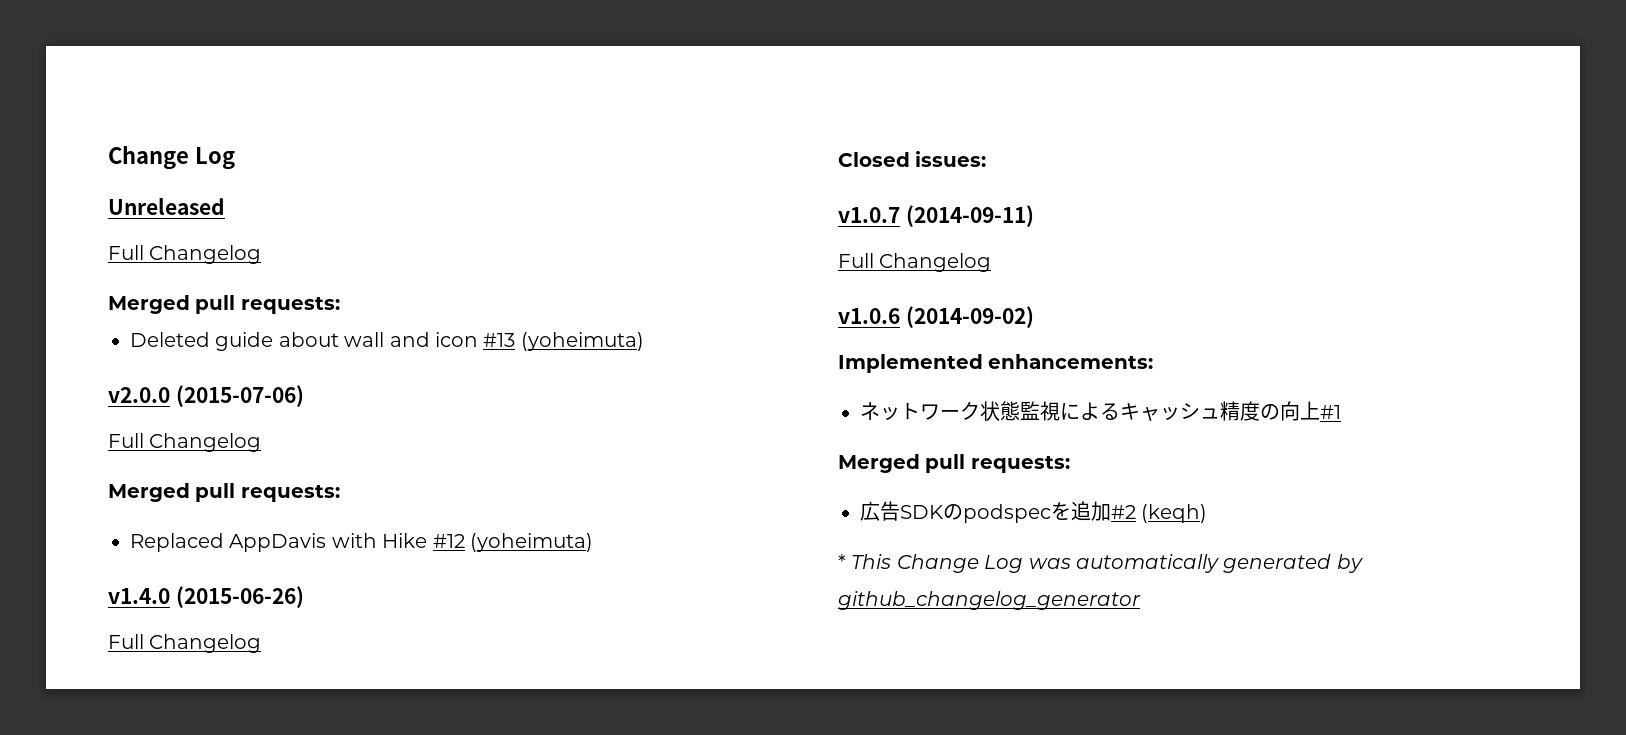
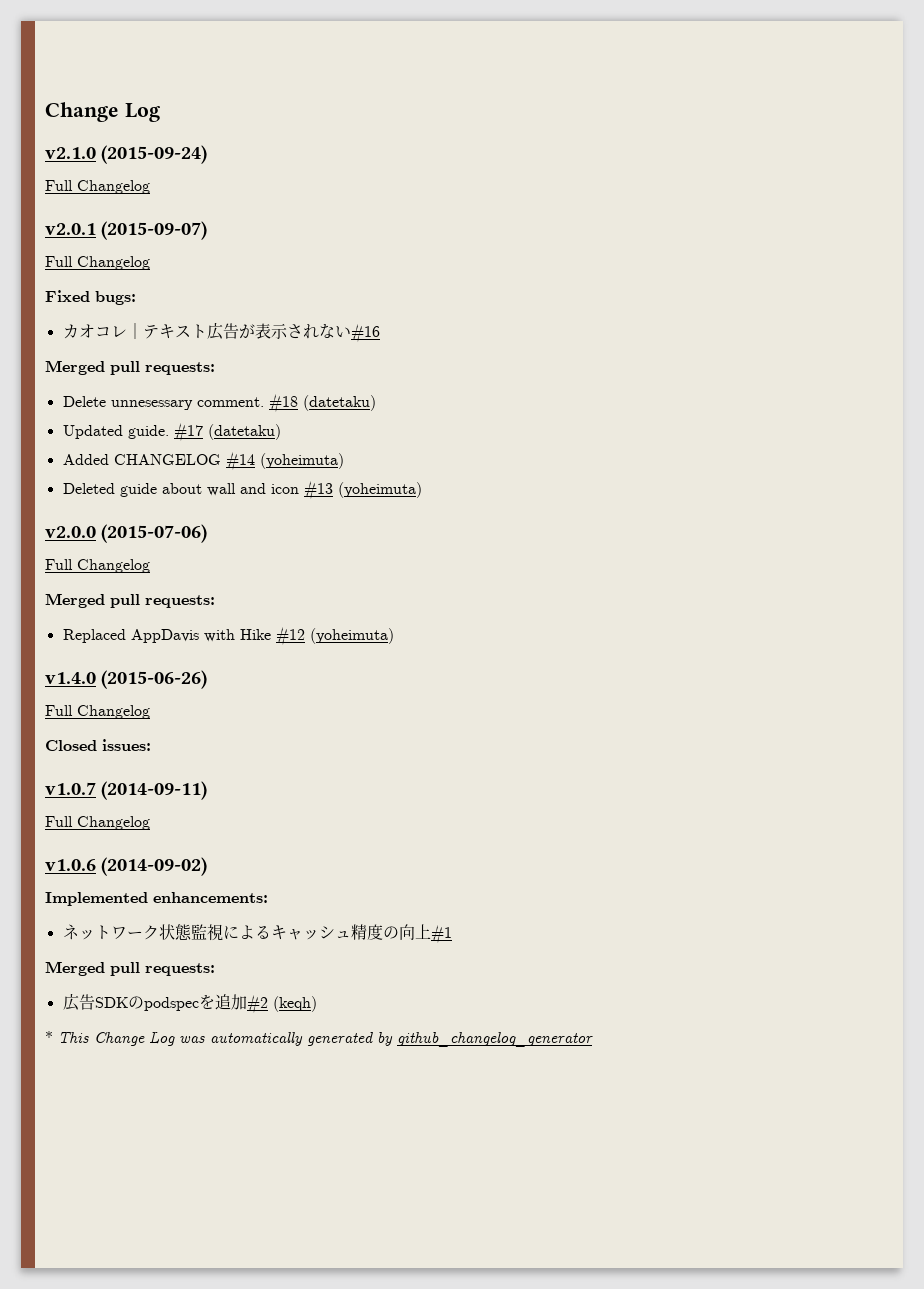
- Unreleased
+ v2.1.0 (2015-09-24)
  Full Changelog
+ v2.0.1 (2015-09-07)
+ Full Changelog
+ Fixed bugs:
+ カオコレ｜テキスト広告が表示されない#16
  Merged pull requests:
+ Delete unnesessary comment. #18 (datetaku)
+ Updated guide. #17 (datetaku)
+ Added CHANGELOG #14 (yoheimuta)

